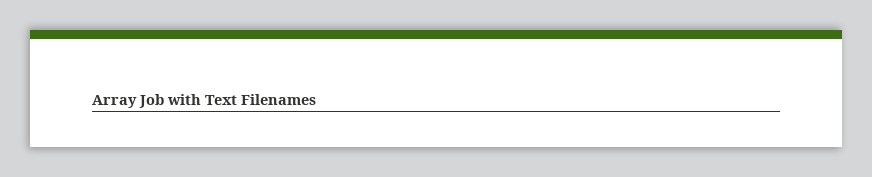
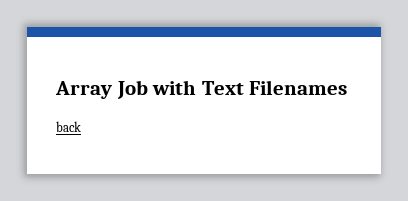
+ back

